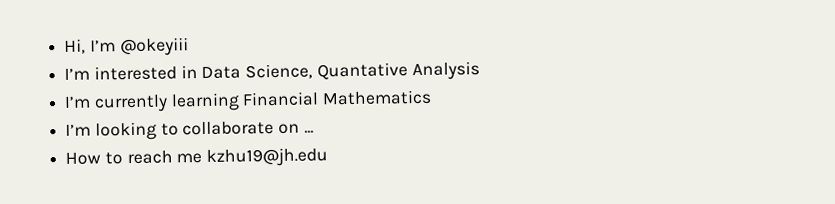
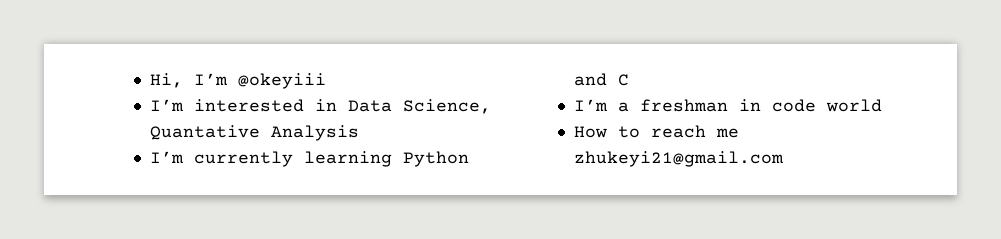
- I’m currently learning Financial Mathematics
- I’m looking to collaborate on ...
+ I’m currently learning Python and C
+ I’m a freshman in code world
- How to reach me kzhu19@jh.edu
+ How to reach me zhukeyi21@gmail.com

